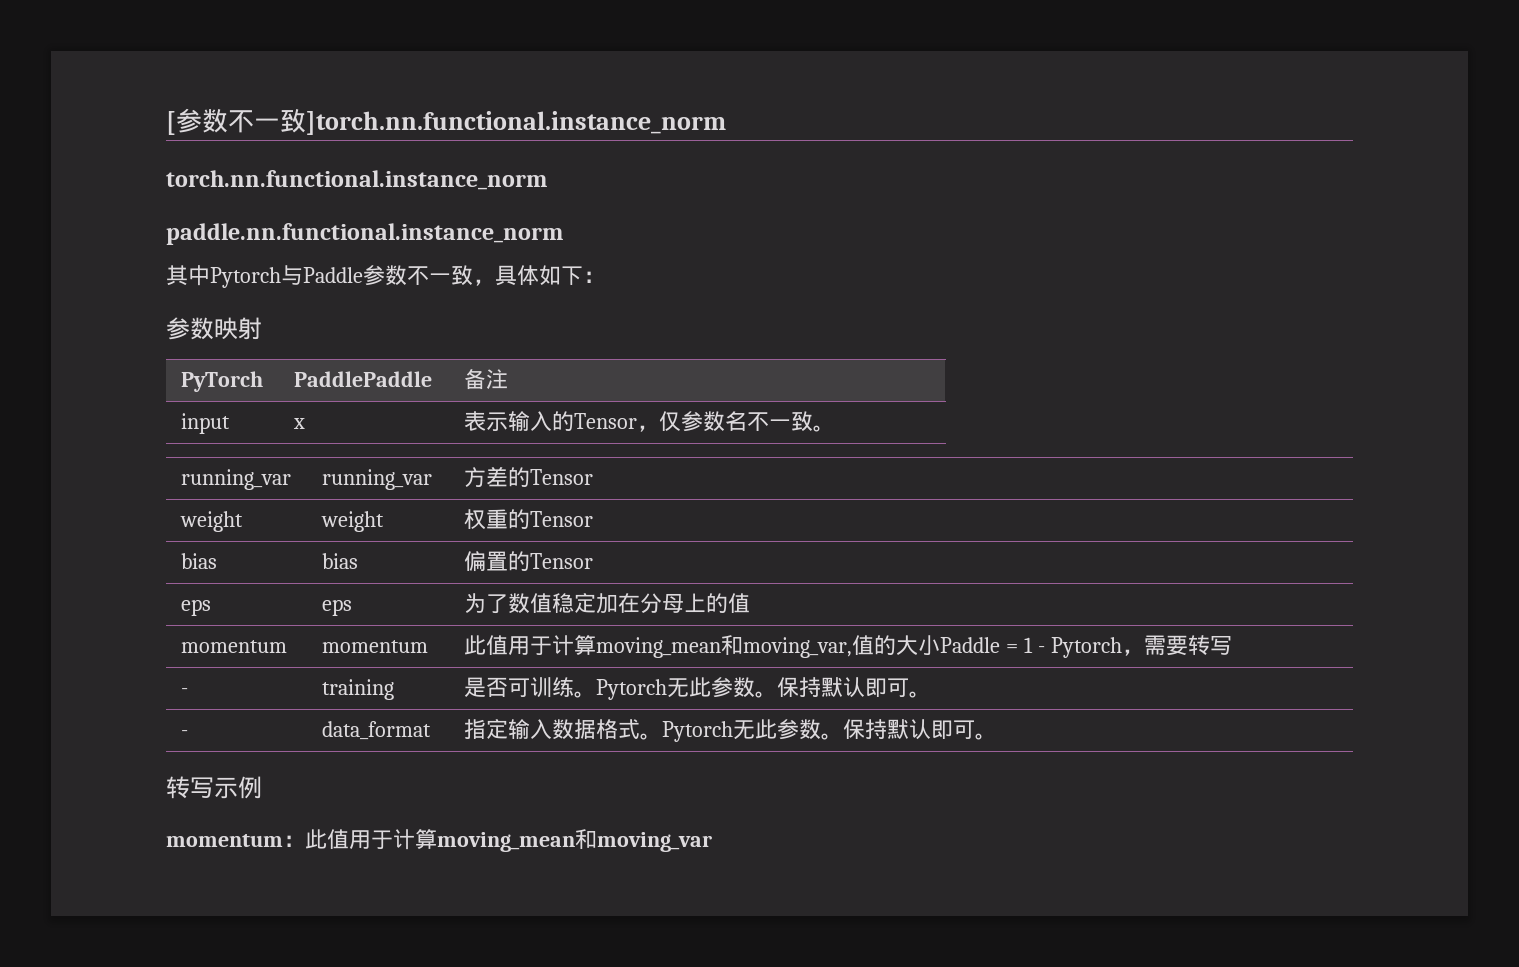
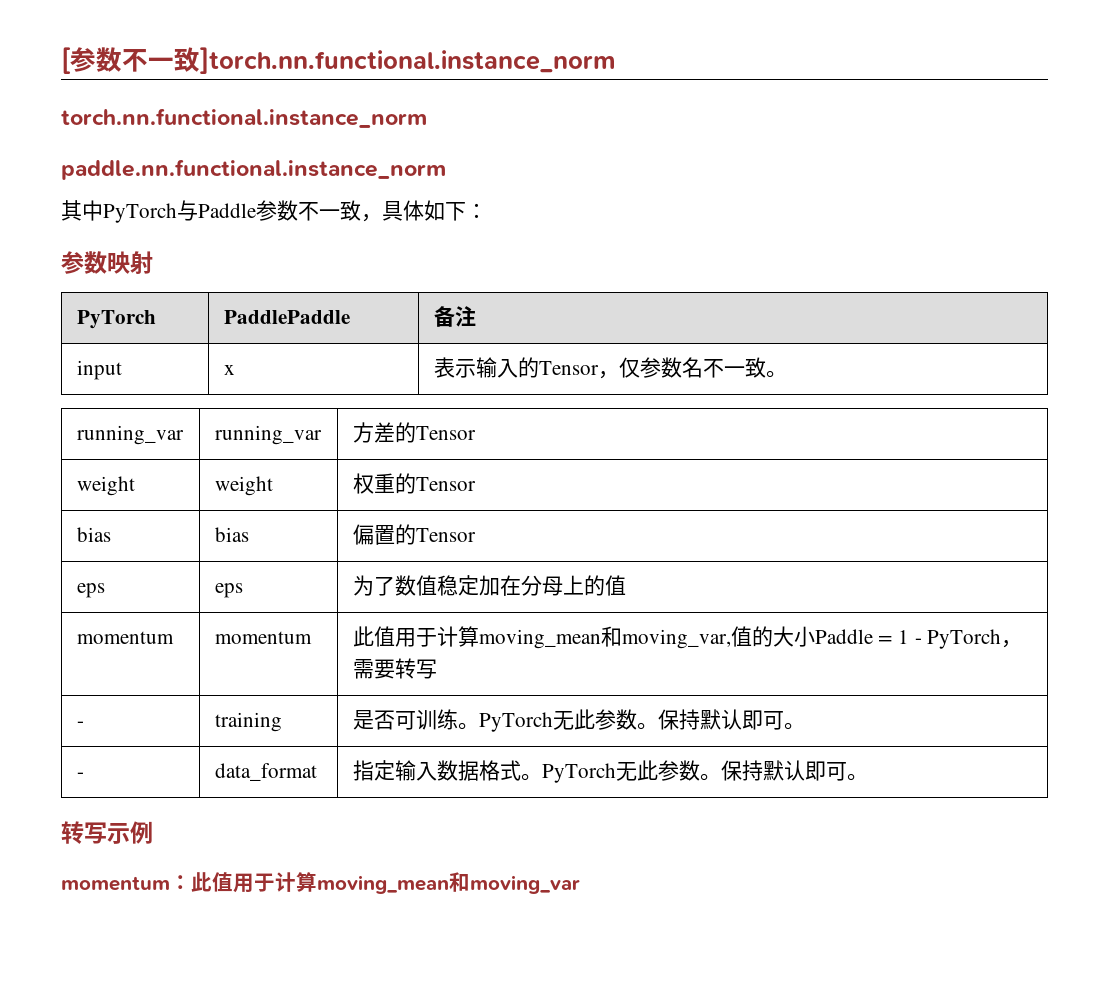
- 其中Pytorch与Paddle参数不一致，具体如下：
+ 其中PyTorch与Paddle参数不一致，具体如下：
- momentum | momentum | 此值用于计算moving_mean和moving_var,值的大小Paddle = 1 - Pytorch，需要转写
+ momentum | momentum | 此值用于计算moving_mean和moving_var,值的大小Paddle = 1 - PyTorch，需要转写
- - | training | 是否可训练。Pytorch无此参数。保持默认即可。
+ - | training | 是否可训练。PyTorch无此参数。保持默认即可。
- - | data_format | 指定输入数据格式。Pytorch无此参数。保持默认即可。
+ - | data_format | 指定输入数据格式。PyTorch无此参数。保持默认即可。

